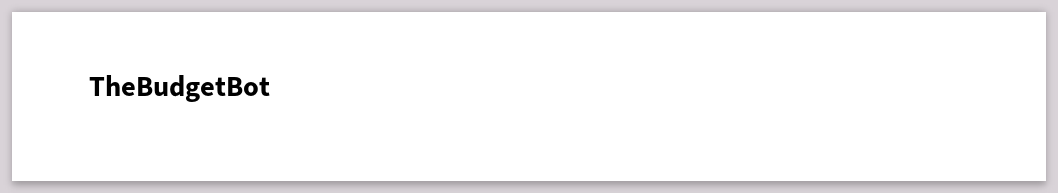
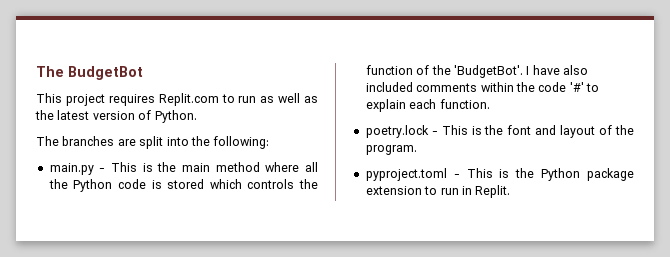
- TheBudgetBot
+ The BudgetBot
+ This project requires Replit.com to run as well as the latest version of Python.
+ The branches are split into the following:
+ main.py - This is the main method where all the Python code is stored which controls the function of the 'BudgetBot'. I have also included comments within the code '#' to explain each function.
+ poetry.lock - This is the font and layout of the program.
+ pyproject.toml - This is the Python package extension to run in Replit.

